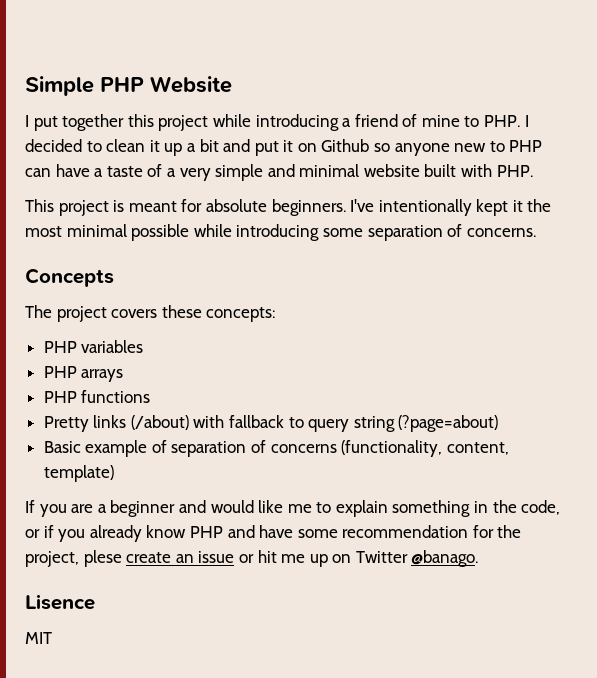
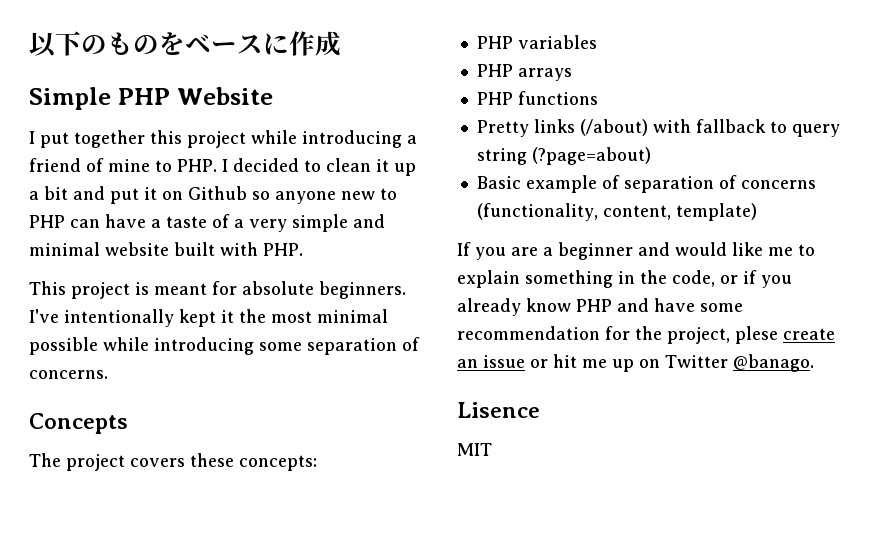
+ 以下のものをベースに作成

